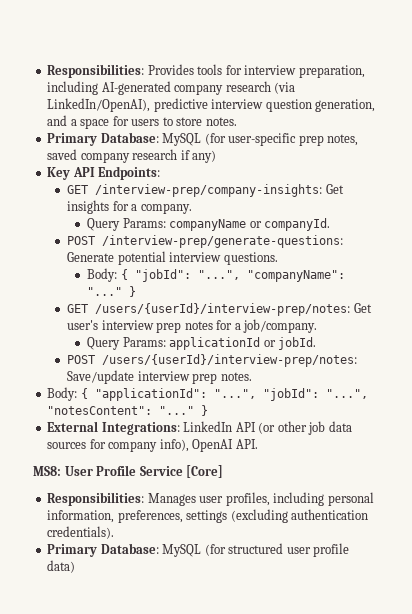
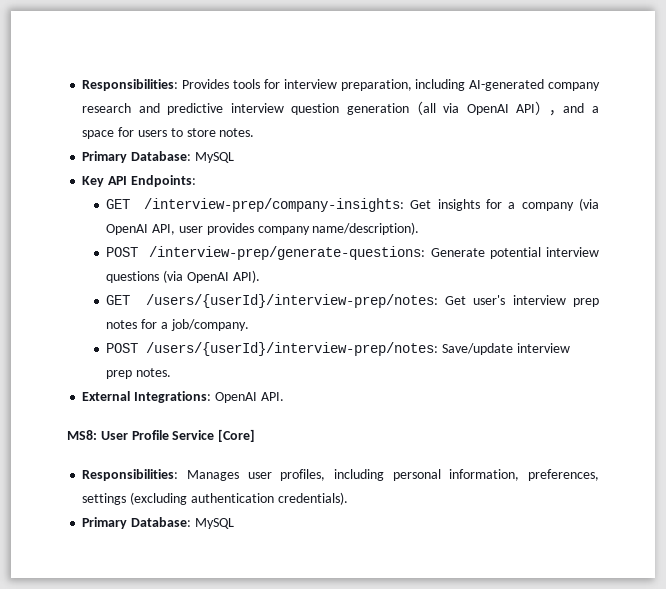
- Responsibilities: Provides tools for interview preparation, including AI-generated company research (via LinkedIn/OpenAI), predictive interview question generation, and a space for users to store notes.
- Primary Database: MySQL (for user-specific prep notes, saved company research if any)
+ Responsibilities: Provides tools for interview preparation, including AI-generated company research and predictive interview question generation（all via OpenAI API），and a space for users to store notes.
+ Primary Database: MySQL
- GET /interview-prep/company-insights: Get insights for a company.
- Query Params: companyName or companyId.
+ GET /interview-prep/company-insights: Get insights for a company (via OpenAI API, user provides company name/description).
- POST /interview-prep/generate-questions: Generate potential interview questions.
- Body: { "jobId": "...", "companyName": "..." }
+ POST /interview-prep/generate-questions: Generate potential interview questions (via OpenAI API).
- Query Params: applicationId or jobId.
- Body: { "applicationId": "...", "jobId": "...", "notesContent": "..." }
- External Integrations: LinkedIn API (or other job data sources for company info), OpenAI API.
+ External Integrations: OpenAI API.
  Responsibilities: Manages user profiles, including personal information, preferences, settings (excluding authentication credentials).
- Primary Database: MySQL (for structured user profile data)
+ Primary Database: MySQL

